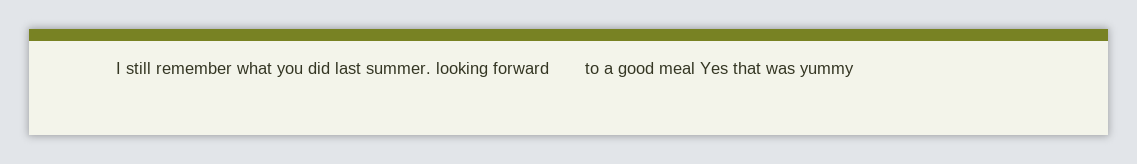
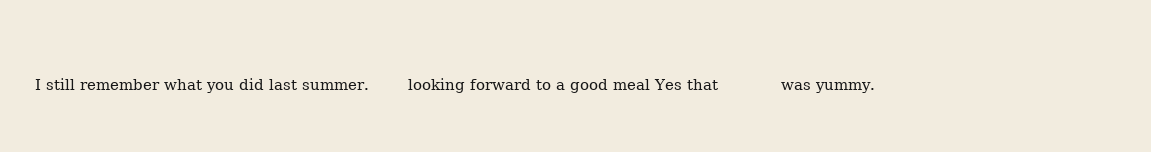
- I still remember what you did last summer. looking forward to a good meal Yes that was yummy
+ I still remember what you did last summer. looking forward to a good meal Yes that was yummy.

